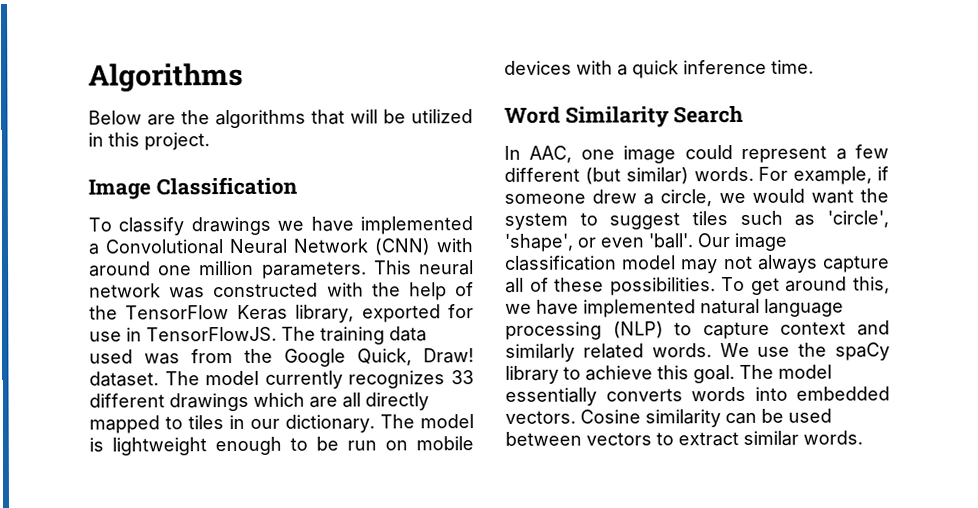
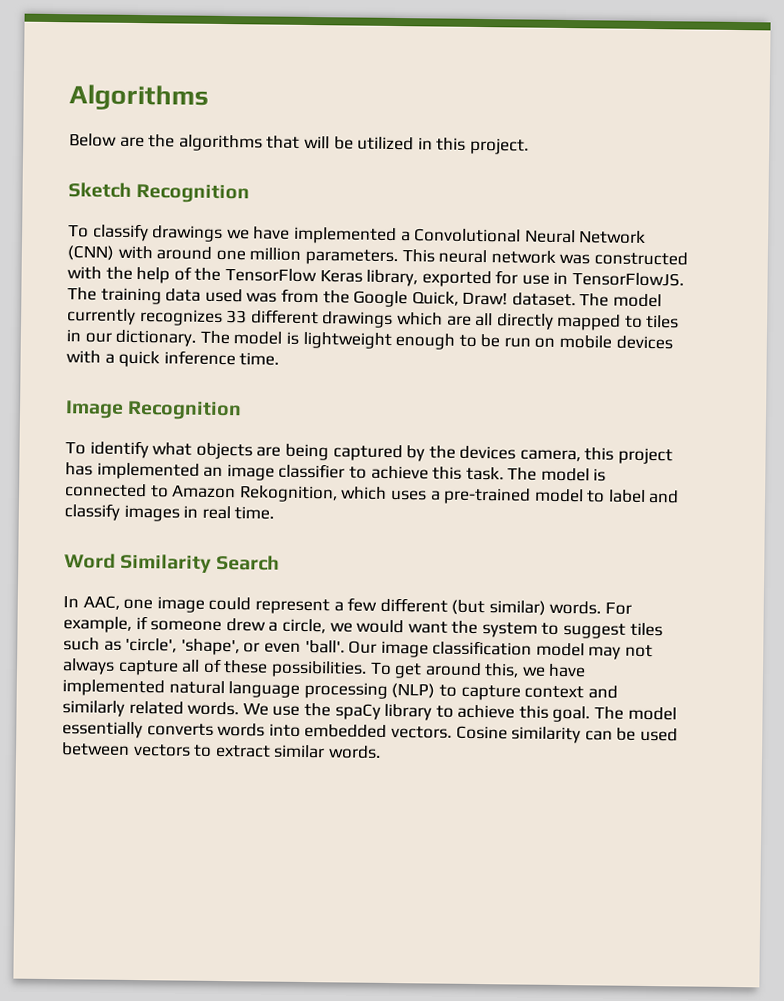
- Image Classification
+ Sketch Recognition
+ Image Recognition
+ To identify what objects are being captured by the devices camera, this project has implemented an image classifier to achieve this task. The model is connected to Amazon Rekognition, which uses a pre-trained model to label and classify images in real time.

